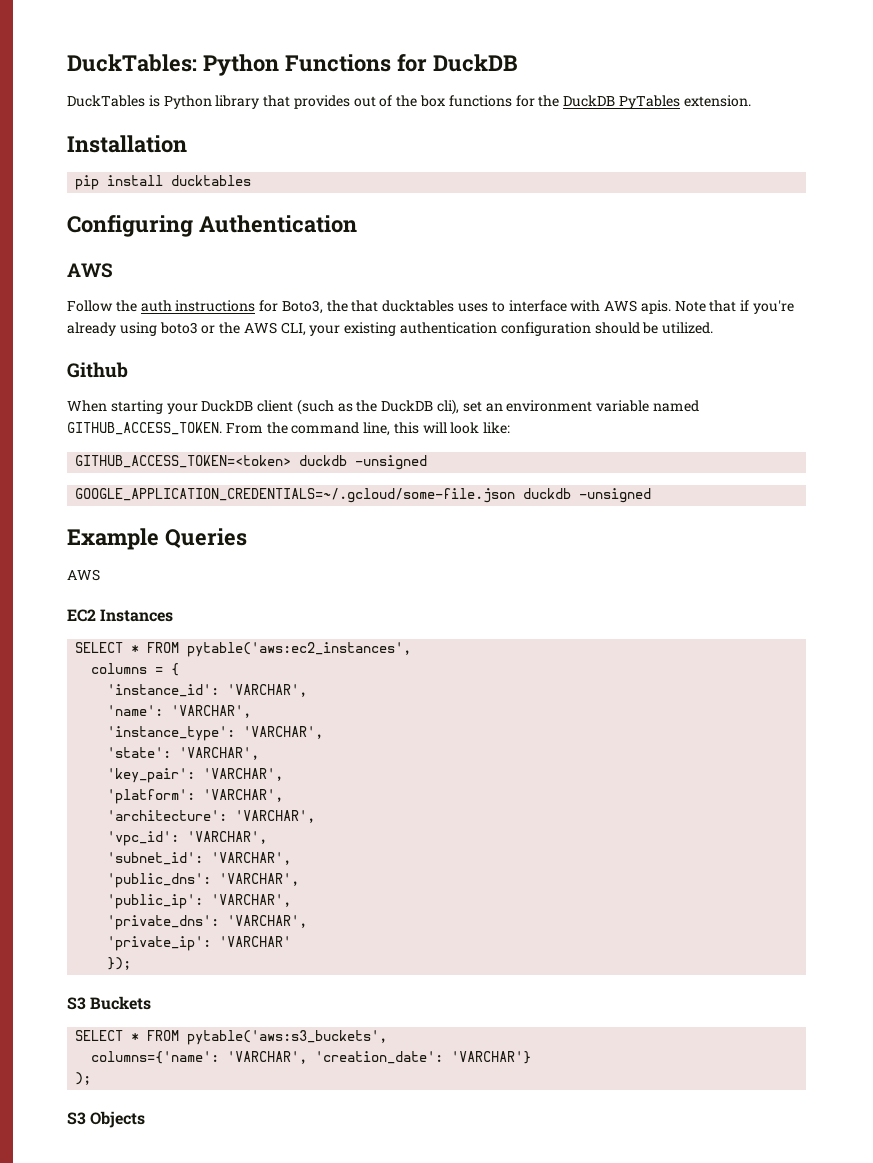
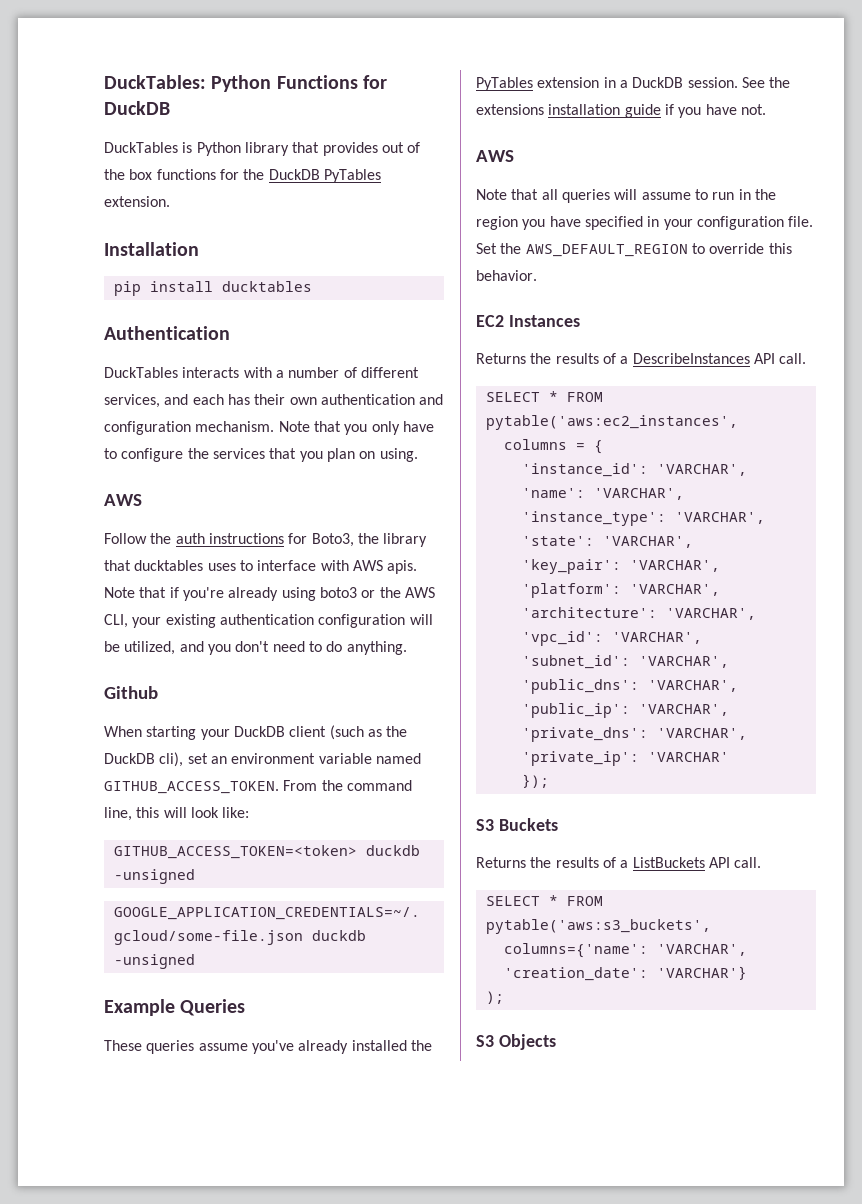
- Configuring Authentication
+ Authentication
+ DuckTables interacts with a number of different services, and each has their own authentication and configuration mechanism. Note that you only have to configure the services that you plan on using.
- Follow the auth instructions for Boto3, the that ducktables uses to interface with AWS apis.
+ Follow the auth instructions for Boto3, the library that ducktables uses to interface with AWS apis.
- Note that if you're already using boto3 or the AWS CLI, your existing authentication configuration should be utilized.
+ Note that if you're already using boto3 or the AWS CLI, your existing authentication configuration will be utilized, and you don't need to do anything.
  Example Queries
+ These queries assume you've already installed the PyTables extension in a DuckDB session. See the extensions installation guide if you have not.
  AWS
+ Note that all queries will assume to run in the region you have specified in your configuration file. Set the AWS_DEFAULT_REGION to override this behavior.
  EC2 Instances
+ Returns the results of a DescribeInstances API call.
+ Returns the results of a ListBuckets API call.

